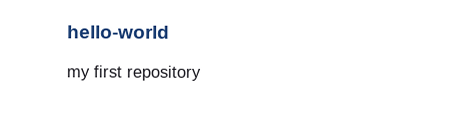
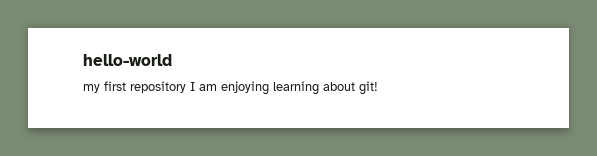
- my first repository
+ my first repository I am enjoying learning about git!

